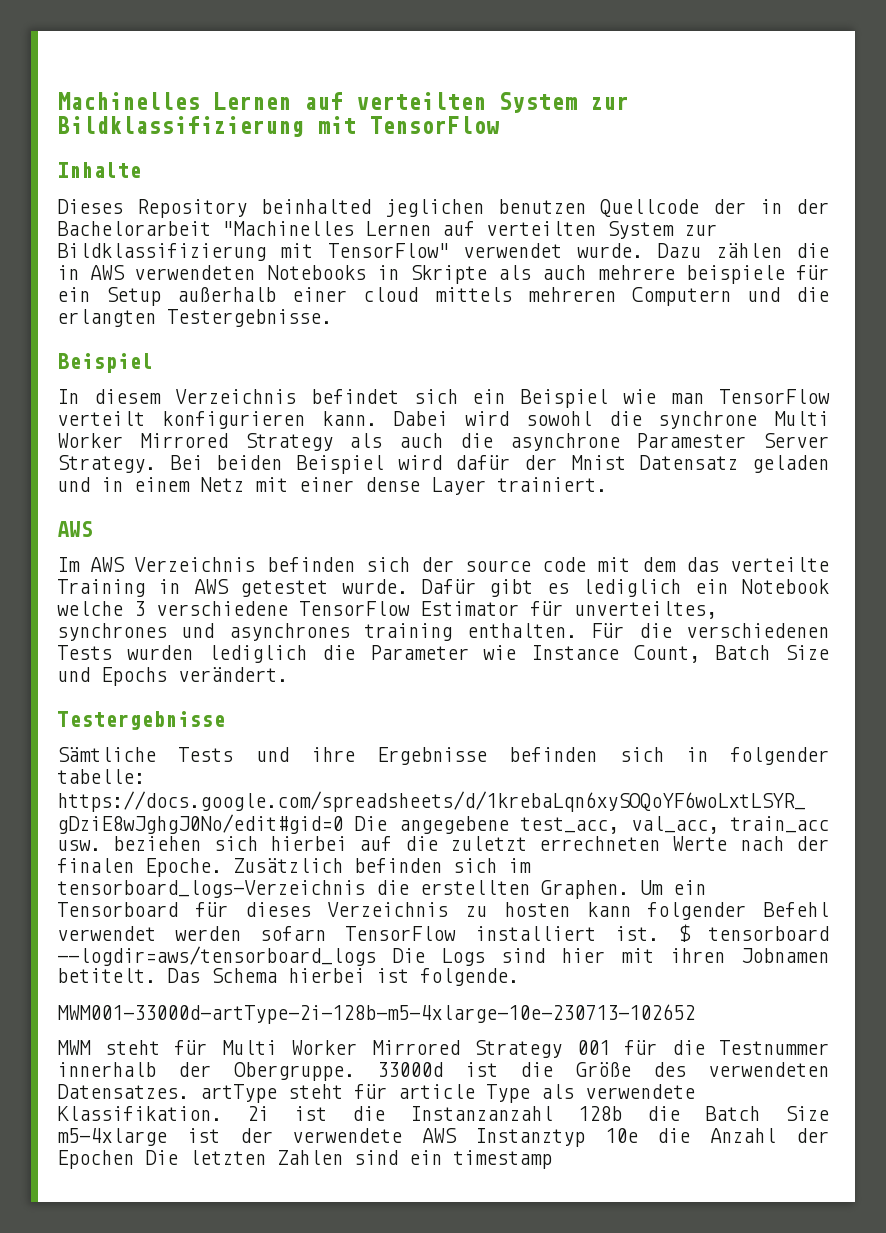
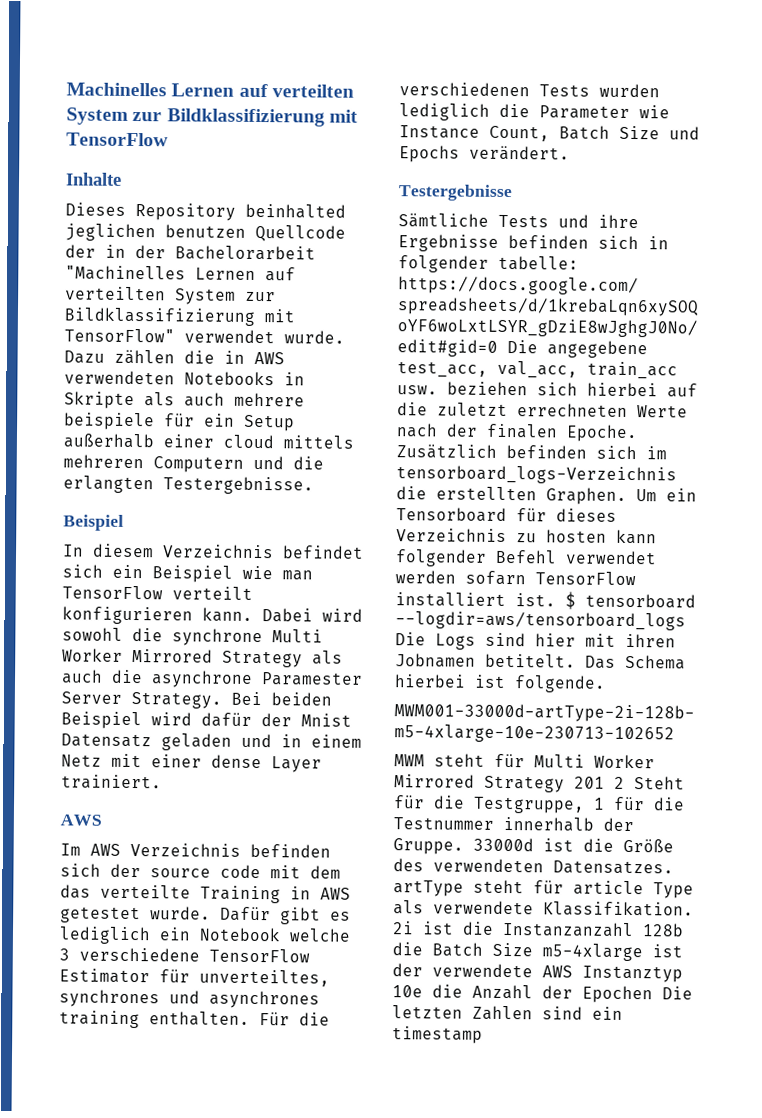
- MWM steht für Multi Worker Mirrored Strategy 001 für die Testnummer innerhalb der Obergruppe.
+ MWM steht für Multi Worker Mirrored Strategy 201 2 Steht für die Testgruppe, 1 für die Testnummer innerhalb der Gruppe.

